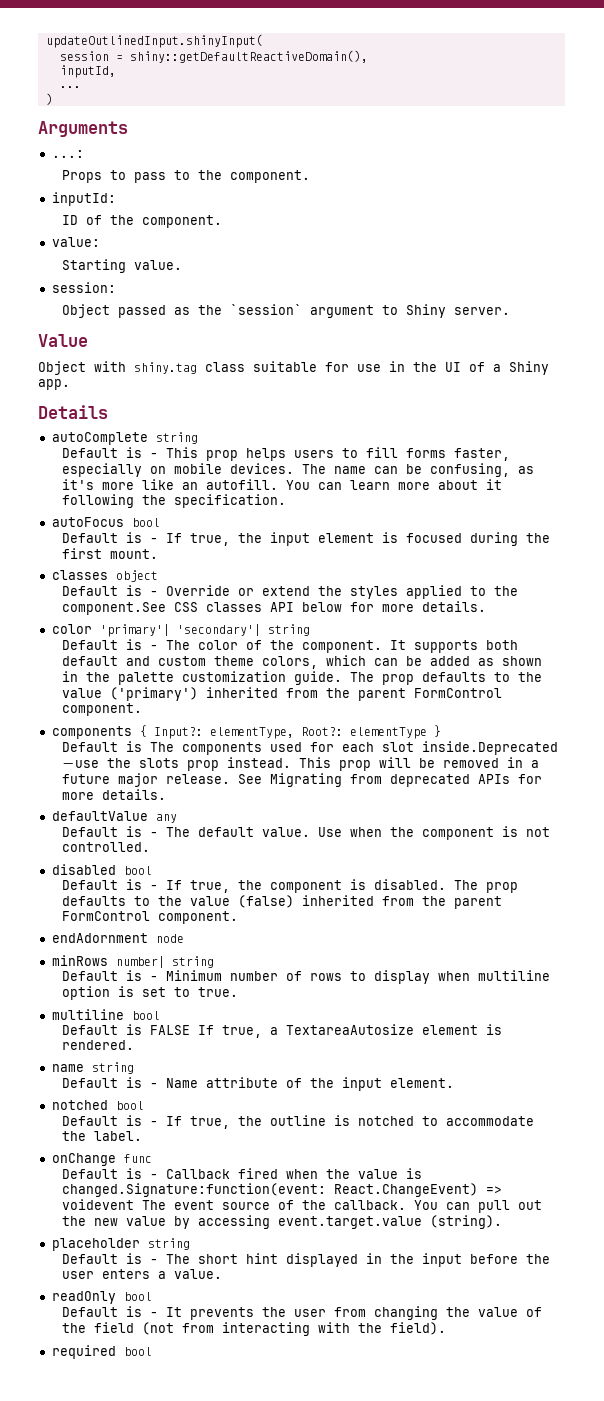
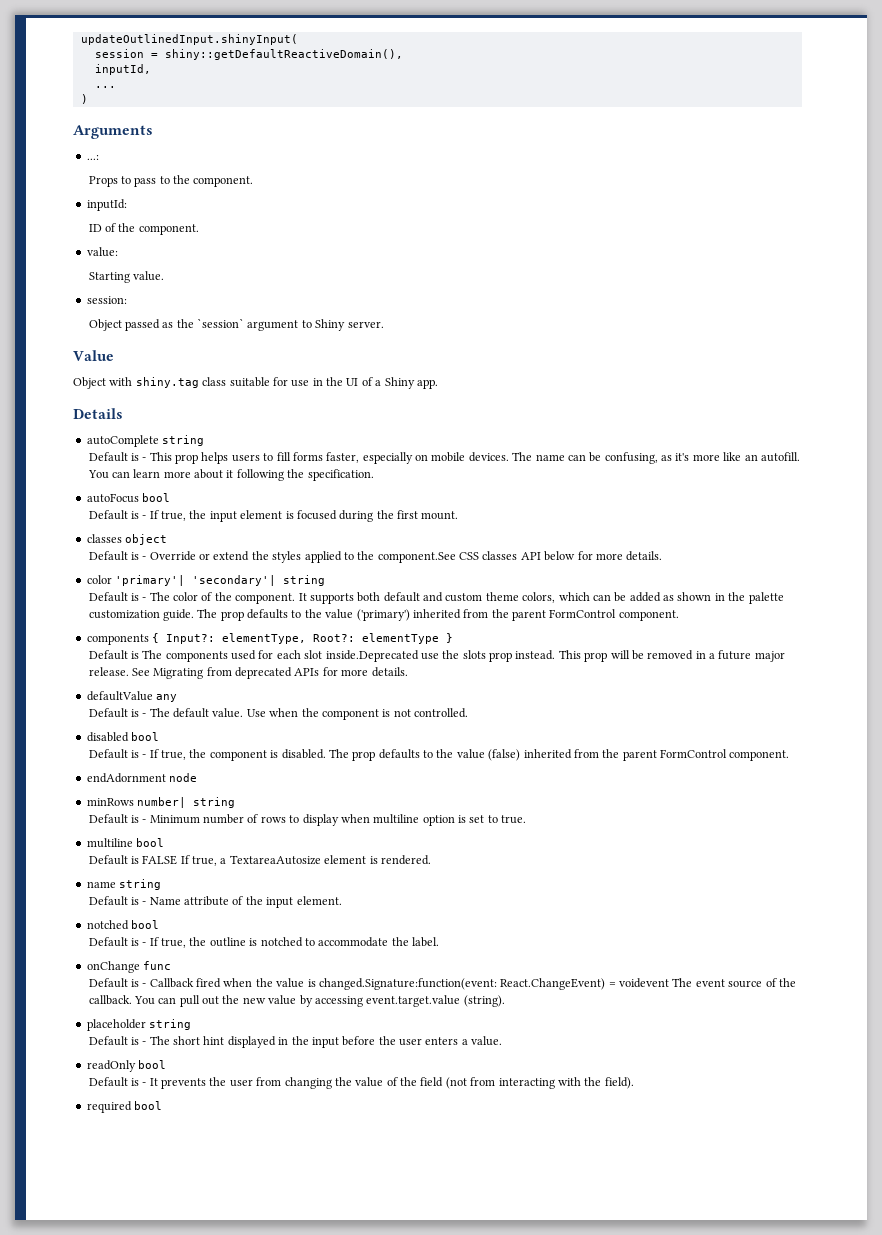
- Default is The components used for each slot inside.Deprecated－use the slots prop instead.
+ Default is The components used for each slot inside.Deprecated use the slots prop instead.
- Default is - Callback fired when the value is changed.Signature:function(event: React.ChangeEvent) => voidevent The event source of the callback.
+ Default is - Callback fired when the value is changed.Signature:function(event: React.ChangeEvent) = voidevent The event source of the callback.

